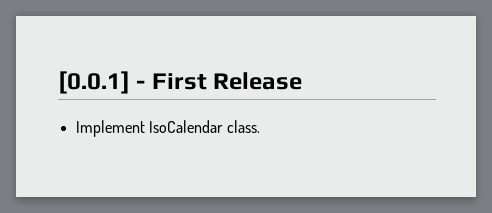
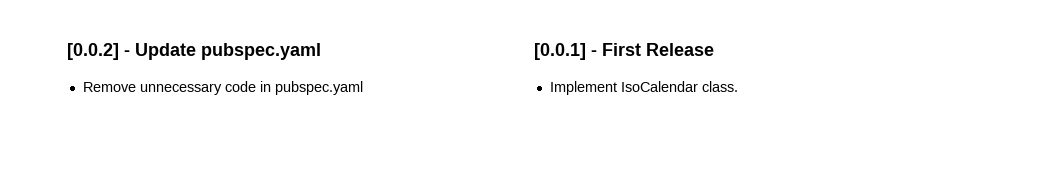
+ [0.0.2] - Update pubspec.yaml
+ Remove unnecessary code in pubspec.yaml

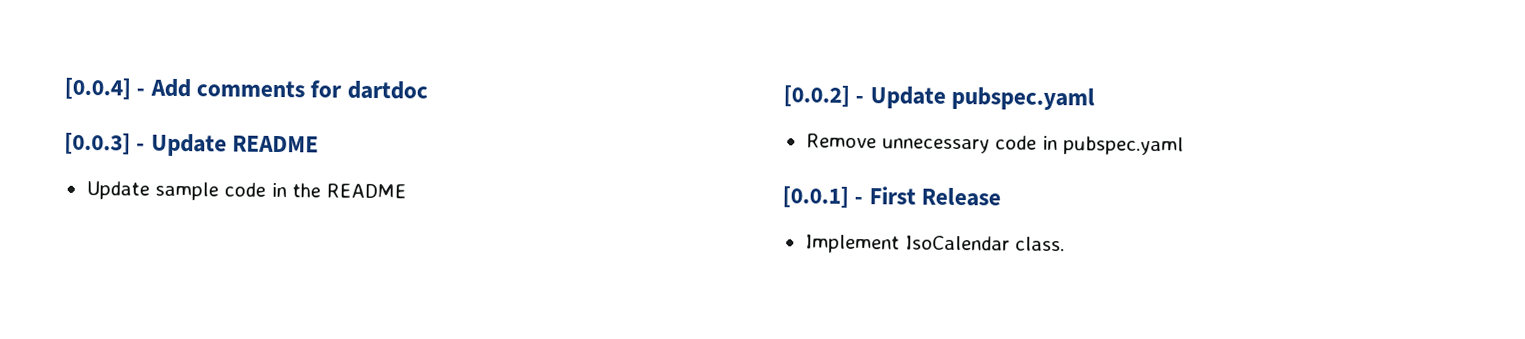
+ [0.0.4] - Add comments for dartdoc
+ [0.0.3] - Update README
+ Update sample code in the README

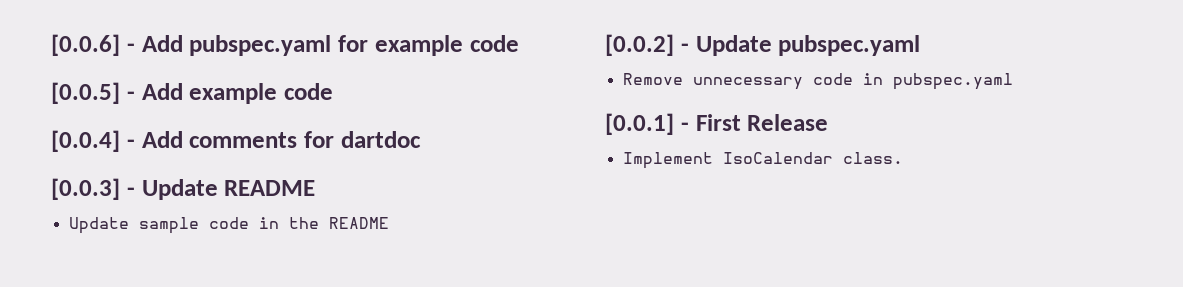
+ [0.0.6] - Add pubspec.yaml for example code
+ [0.0.5] - Add example code

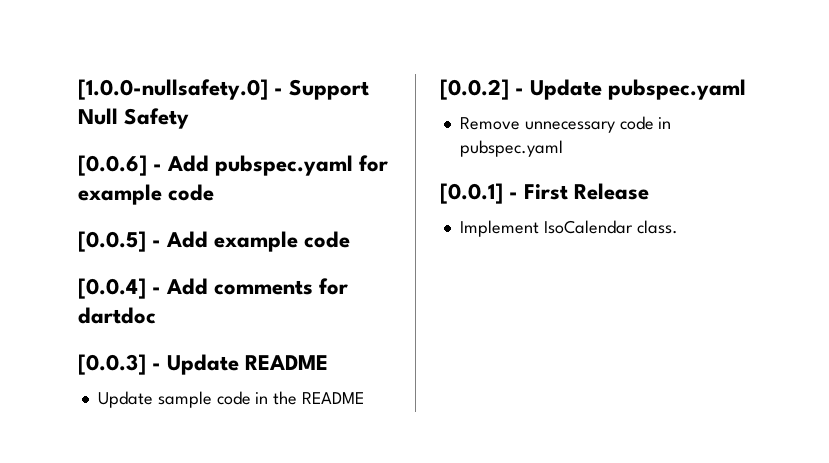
+ [1.0.0-nullsafety.0] - Support Null Safety

